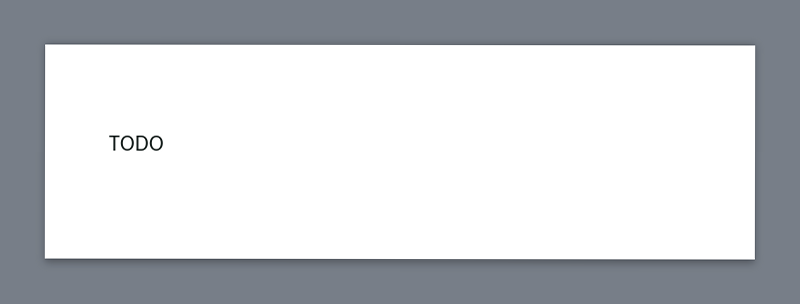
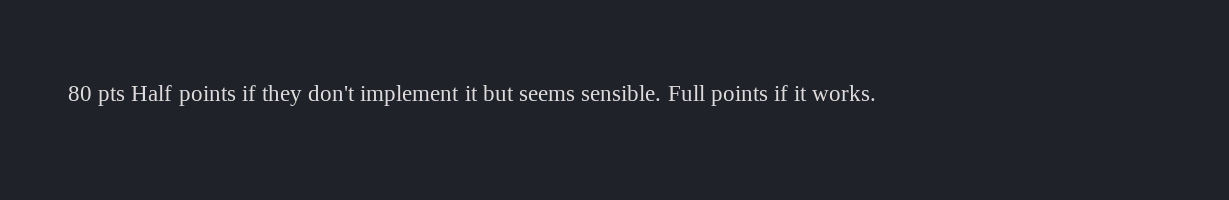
- TODO
+ 80 pts Half points if they don't implement it but seems sensible. Full points if it works.

